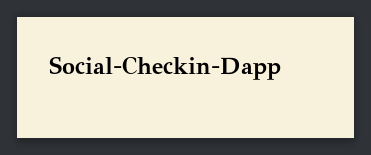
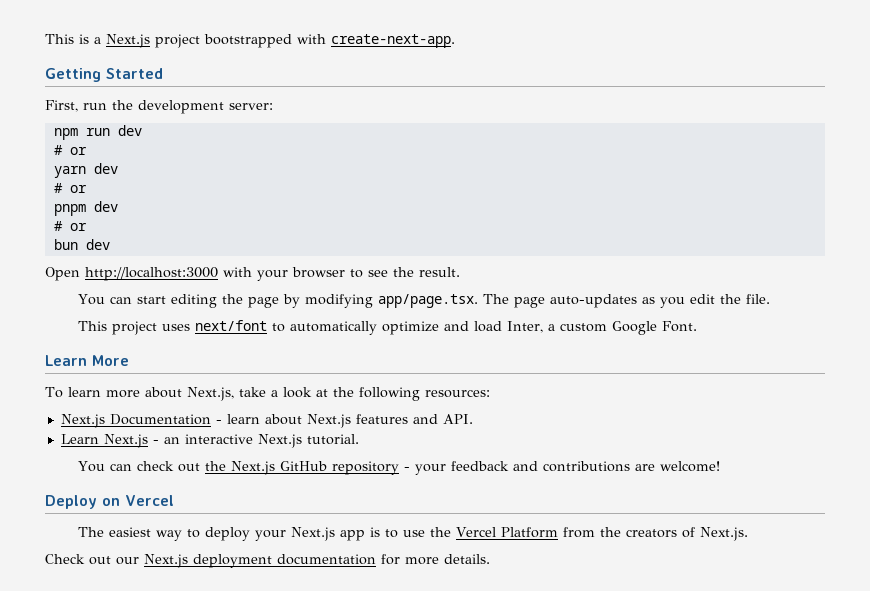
- Social-Checkin-Dapp
+ This is a Next.js project bootstrapped with create-next-app.
+ Getting Started
+ First, run the development server:
+ npm run dev
+ # or
+ yarn dev
+ # or
+ pnpm dev
+ # or
+ bun dev
+ Open http://localhost:3000 with your browser to see the result.
+ You can start editing the page by modifying app/page.tsx. The page auto-updates as you edit the file.
+ This project uses next/font to automatically optimize and load Inter, a custom Google Font.
+ Learn More
+ To learn more about Next.js, take a look at the following resources:
+ Next.js Documentation - learn about Next.js features and API.
+ Learn Next.js - an interactive Next.js tutorial.
+ You can check out the Next.js GitHub repository - your feedback and contributions are welcome!
+ Deploy on Vercel
+ The easiest way to deploy your Next.js app is to use the Vercel Platform from the creators of Next.js.
+ Check out our Next.js deployment documentation for more details.

